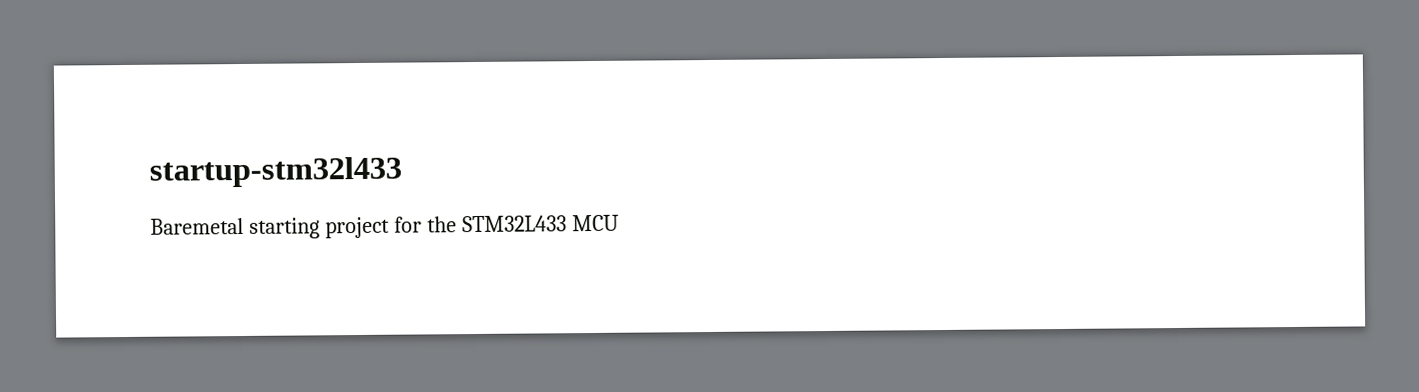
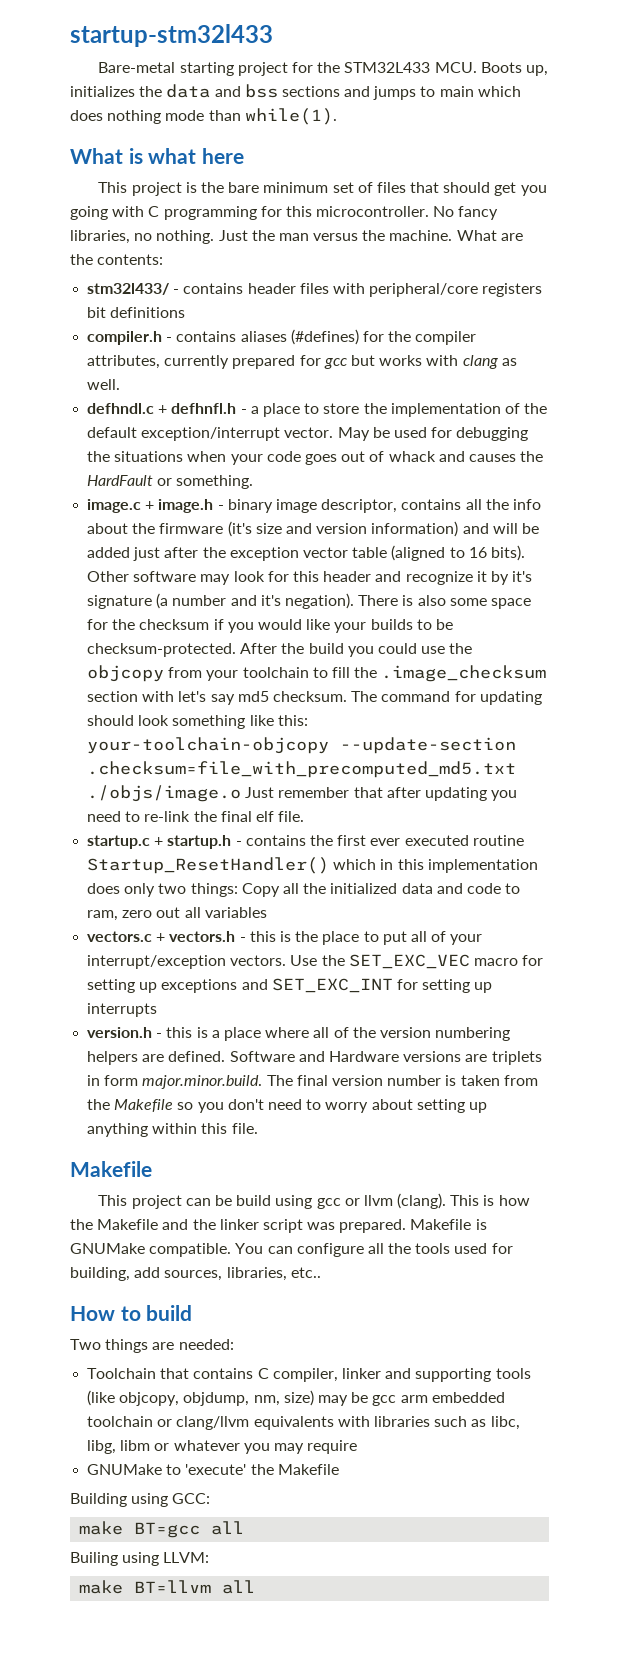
- Baremetal starting project for the STM32L433 MCU
+ Bare-metal starting project for the STM32L433 MCU. Boots up, initializes the data and bss sections and jumps to main which does nothing mode than while(1).
+ What is what here
+ This project is the bare minimum set of files that should get you going with C programming for this microcontroller. No fancy libraries, no nothing. Just the man versus the machine. What are the contents:
+ stm32l433/ - contains header files with peripheral/core registers bit definitions
+ compiler.h - contains aliases (#defines) for the compiler attributes, currently prepared for gcc but works with clang as well.
+ defhndl.c + defhnfl.h - a place to store the implementation of the default exception/interrupt vector. May be used for debugging the situations when your code goes out of whack and causes the HardFault or something.
+ image.c + image.h - binary image descriptor, contains all the info about the firmware (it's size and version information) and will be added just after the exception vector table (aligned to 16 bits). Other software may look for this header and recognize it by it's signature (a number and it's negation). There is also some space for the checksum if you would like your builds to be checksum-protected. After the build you could use the objcopy from your toolchain to fill the .image_checksum section with let's say md5 checksum. The command for updating should look something like this: your-toolchain-objcopy --update-section .checksum=file_with_precomputed_md5.txt ./objs/image.o Just remember that after updating you need to re-link the final elf file.
+ startup.c + startup.h - contains the first ever executed routine Startup_ResetHandler() which in this implementation does only two things: Copy all the initialized data and code to ram, zero out all variables
+ vectors.c + vectors.h - this is the place to put all of your interrupt/exception vectors. Use the SET_EXC_VEC macro for setting up exceptions and SET_EXC_INT for setting up interrupts
+ version.h - this is a place where all of the version numbering helpers are defined. Software and Hardware versions are triplets in form major.minor.build. The final version number is taken from the Makefile so you don't need to worry about setting up anything within this file.
+ Makefile
+ This project can be build using gcc or llvm (clang). This is how the Makefile and the linker script was prepared. Makefile is GNUMake compatible. You can configure all the tools used for building, add sources, libraries, etc..
+ How to build
+ Two things are needed:
+ Toolchain that contains C compiler, linker and supporting tools (like objcopy, objdump, nm, size) may be gcc arm embedded toolchain or clang/llvm equivalents with libraries such as libc, libg, libm or whatever you may require
+ GNUMake to 'execute' the Makefile
+ Building using GCC:
+ make BT=gcc all
+ Builing using LLVM:
+ make BT=llvm all

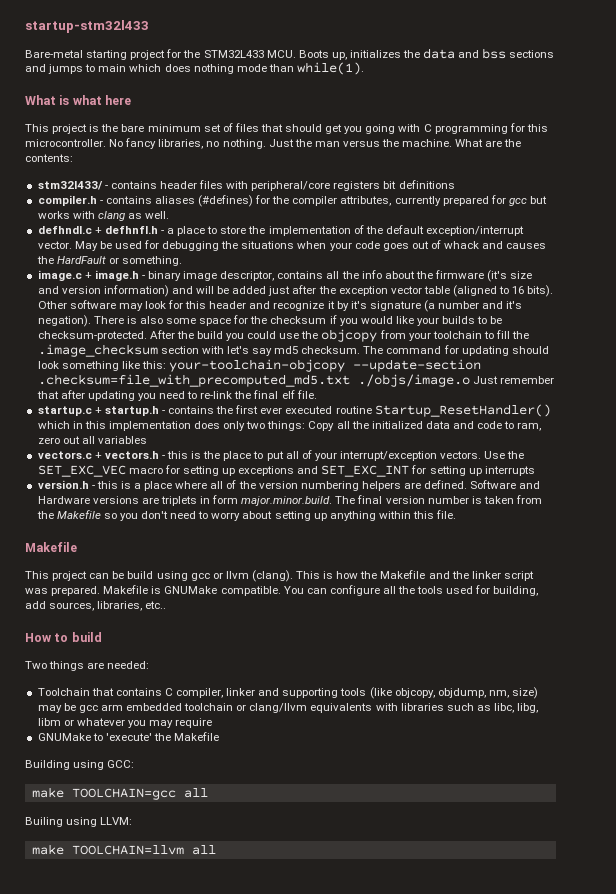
- make BT=gcc all
+ make TOOLCHAIN=gcc all
- make BT=llvm all
+ make TOOLCHAIN=llvm all

